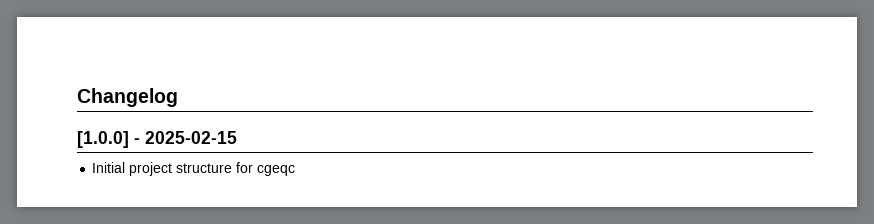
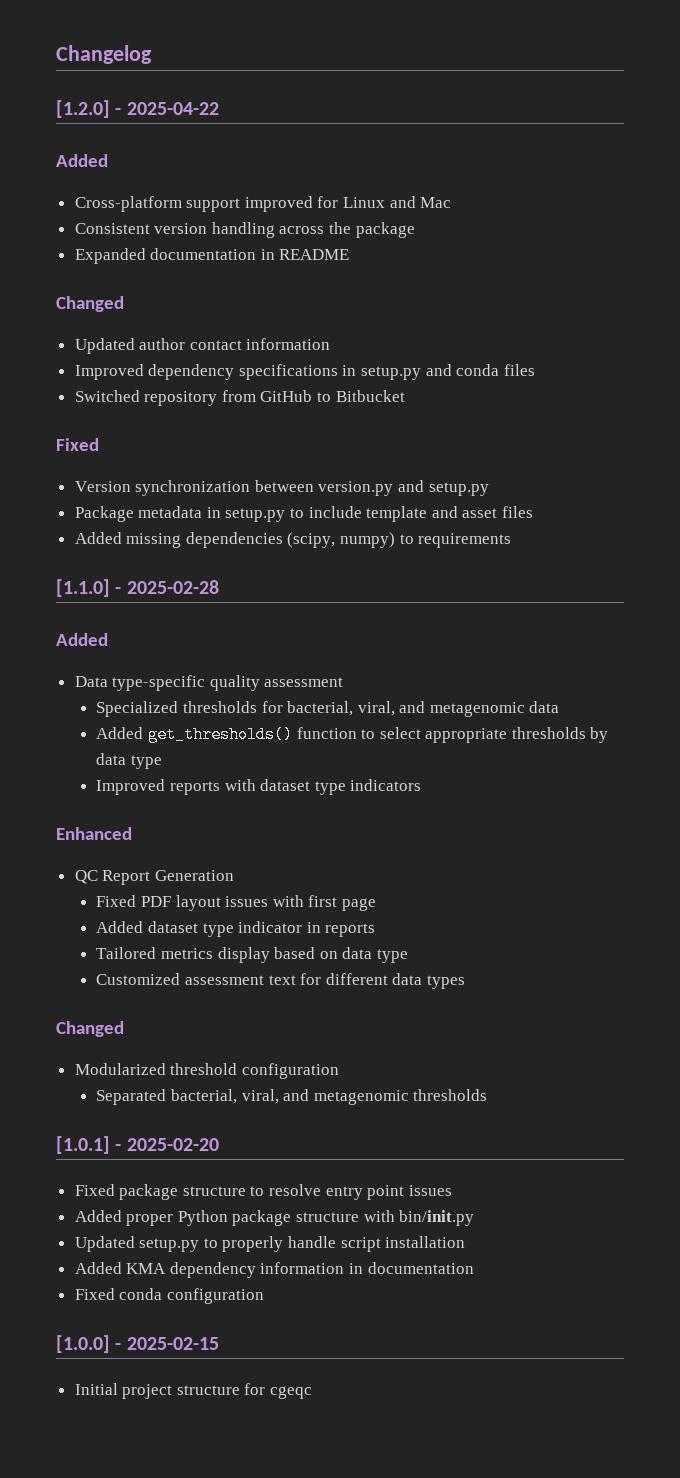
+ [1.2.0] - 2025-04-22
+ Added
+ Cross-platform support improved for Linux and Mac
+ Consistent version handling across the package
+ Expanded documentation in README
+ Changed
+ Updated author contact information
+ Improved dependency specifications in setup.py and conda files
+ Switched repository from GitHub to Bitbucket
+ Fixed
+ Version synchronization between version.py and setup.py
+ Package metadata in setup.py to include template and asset files
+ Added missing dependencies (scipy, numpy) to requirements
+ [1.1.0] - 2025-02-28
+ Added
+ Data type-specific quality assessment
+ Specialized thresholds for bacterial, viral, and metagenomic data
+ Added get_thresholds() function to select appropriate thresholds by data type
+ Improved reports with dataset type indicators
+ Enhanced
+ QC Report Generation
+ Fixed PDF layout issues with first page
+ Added dataset type indicator in reports
+ Tailored metrics display based on data type
+ Customized assessment text for different data types
+ Changed
+ Modularized threshold configuration
+ Separated bacterial, viral, and metagenomic thresholds
+ [1.0.1] - 2025-02-20
+ Fixed package structure to resolve entry point issues
+ Added proper Python package structure with bin/init.py
+ Updated setup.py to properly handle script installation
+ Added KMA dependency information in documentation
+ Fixed conda configuration

